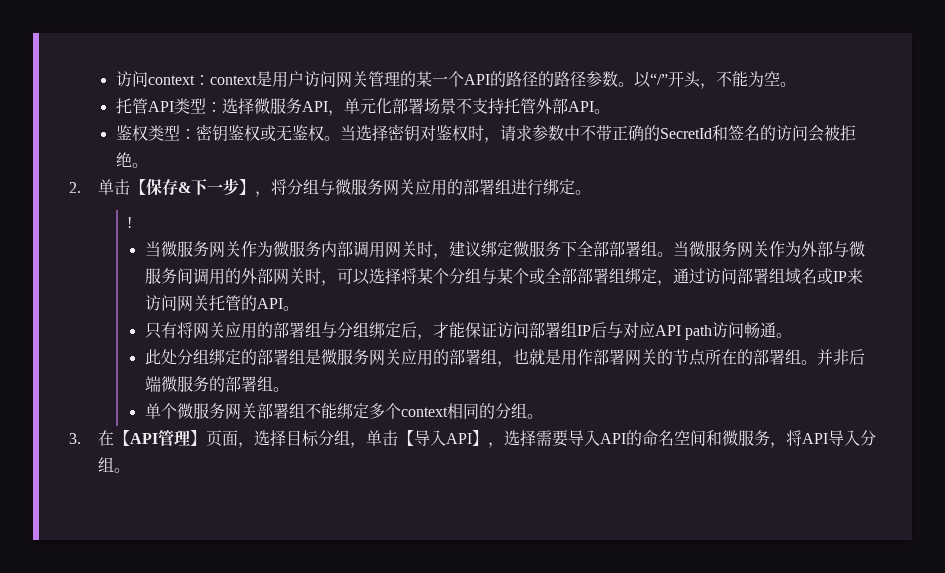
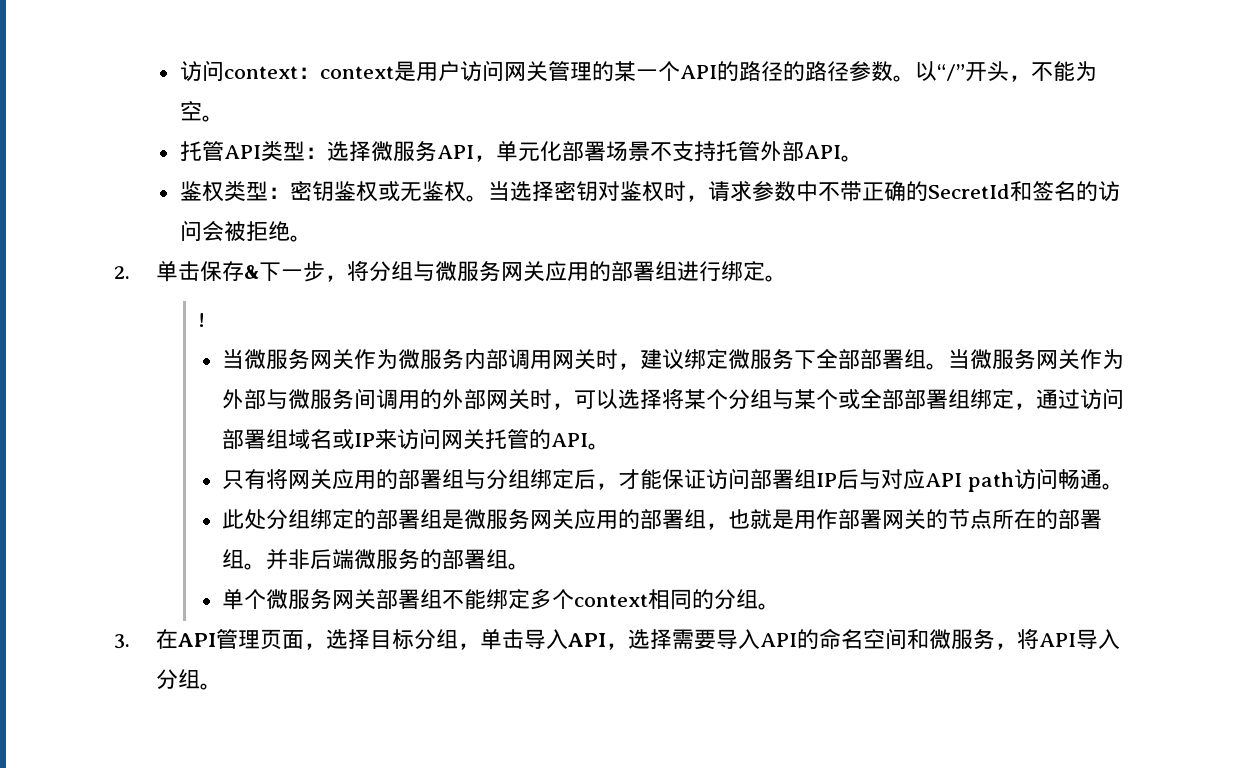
- 2.单击【保存&下一步】，将分组与微服务网关应用的部署组进行绑定。
+ 2.单击保存&下一步，将分组与微服务网关应用的部署组进行绑定。
- 3.在【API管理】页面，选择目标分组，单击【导入API】，选择需要导入API的命名空间和微服务，将API导入分组。
+ 3.在API管理页面，选择目标分组，单击导入API，选择需要导入API的命名空间和微服务，将API导入分组。

